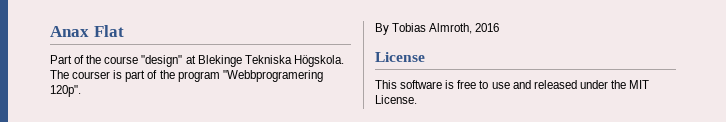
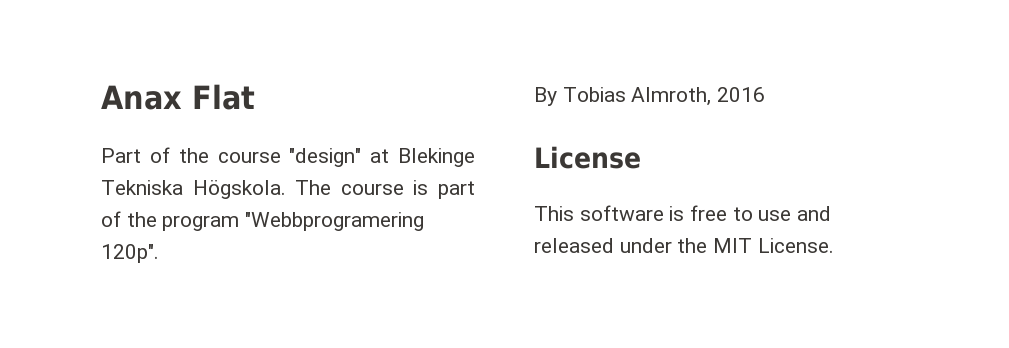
- The courser is part of the program "Webbprogramering 120p".
+ The course is part of the program "Webbprogramering 120p".

